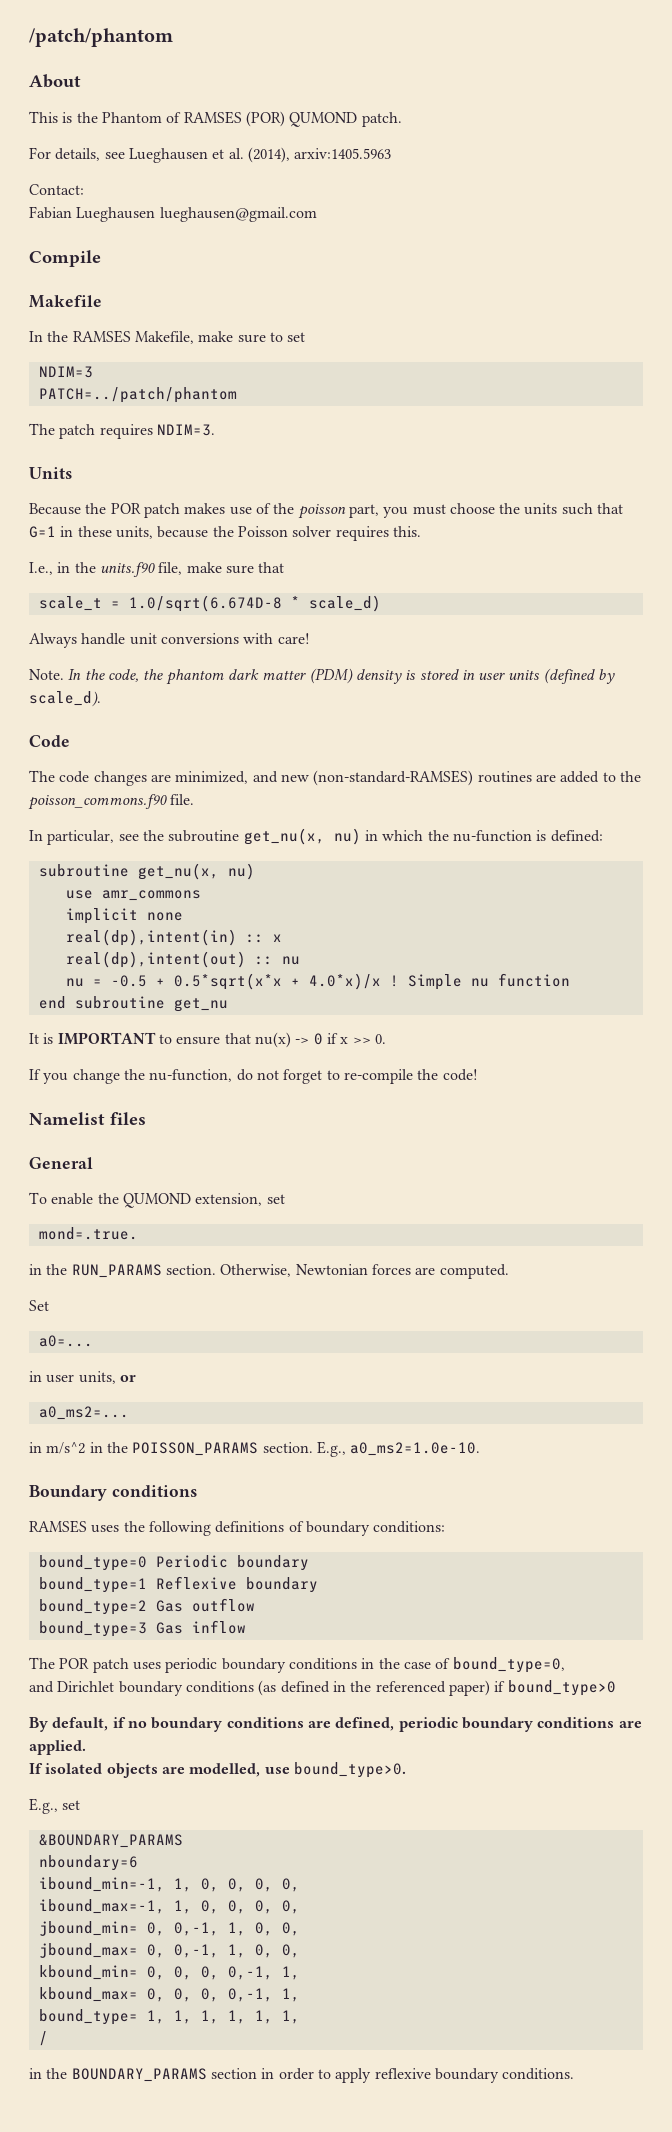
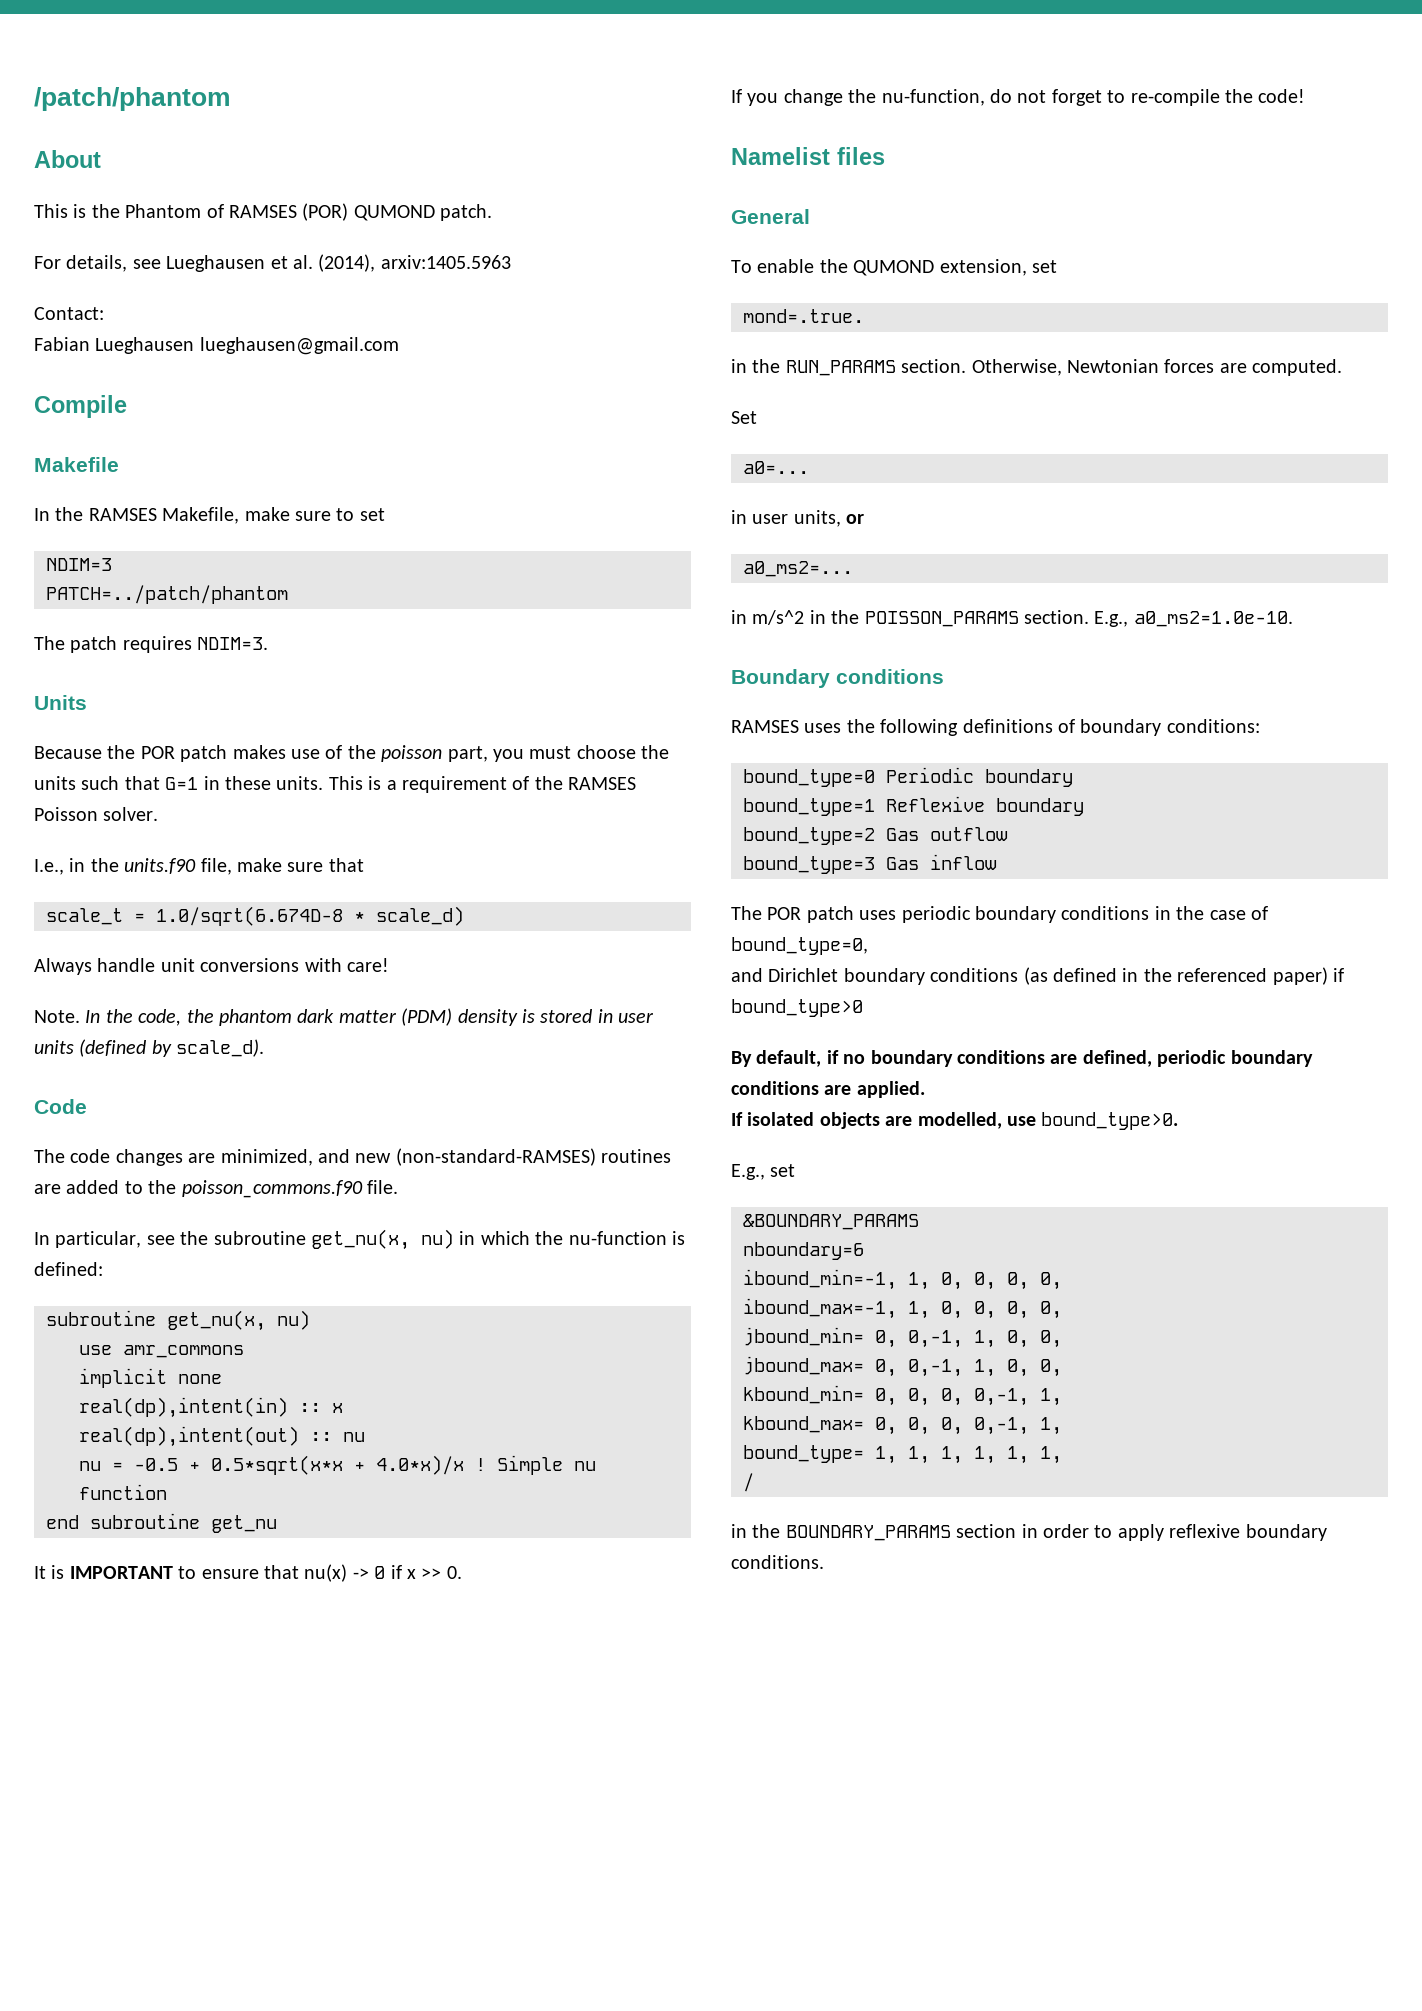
- Because the POR patch makes use of the poisson part, you must choose the units such that G=1 in these units, because the Poisson solver requires this.
+ Because the POR patch makes use of the poisson part, you must choose the units such that G=1 in these units. This is a requirement of the RAMSES Poisson solver.

